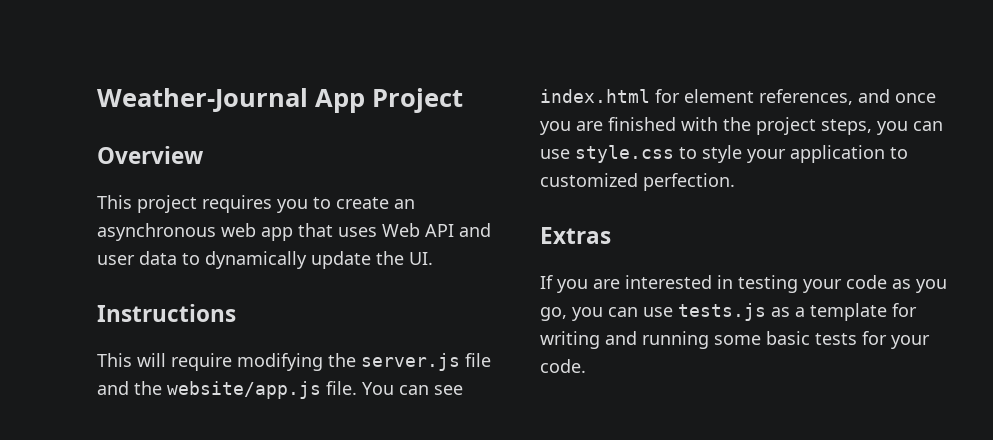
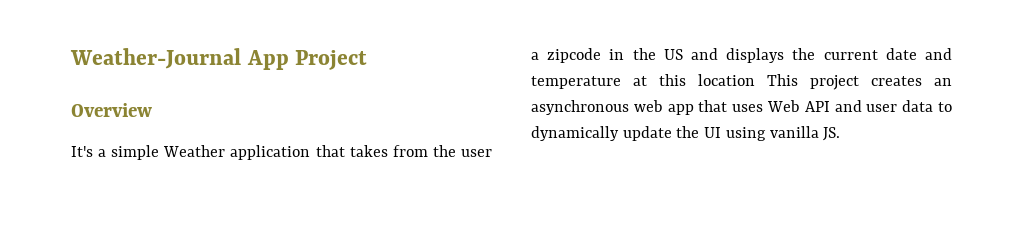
- This project requires you to create an asynchronous web app that uses Web API and user data to dynamically update the UI.
- Instructions
- This will require modifying the server.js file and the website/app.js file. You can see index.html for element references, and once you are finished with the project steps, you can use style.css to style your application to customized perfection.
- Extras
- If you are interested in testing your code as you go, you can use tests.js as a template for writing and running some basic tests for your code.
+ It's a simple Weather application that takes from the user a zipcode in the US and displays the current date and temperature at this location This project creates an asynchronous web app that uses Web API and user data to dynamically update the UI using vanilla JS.

